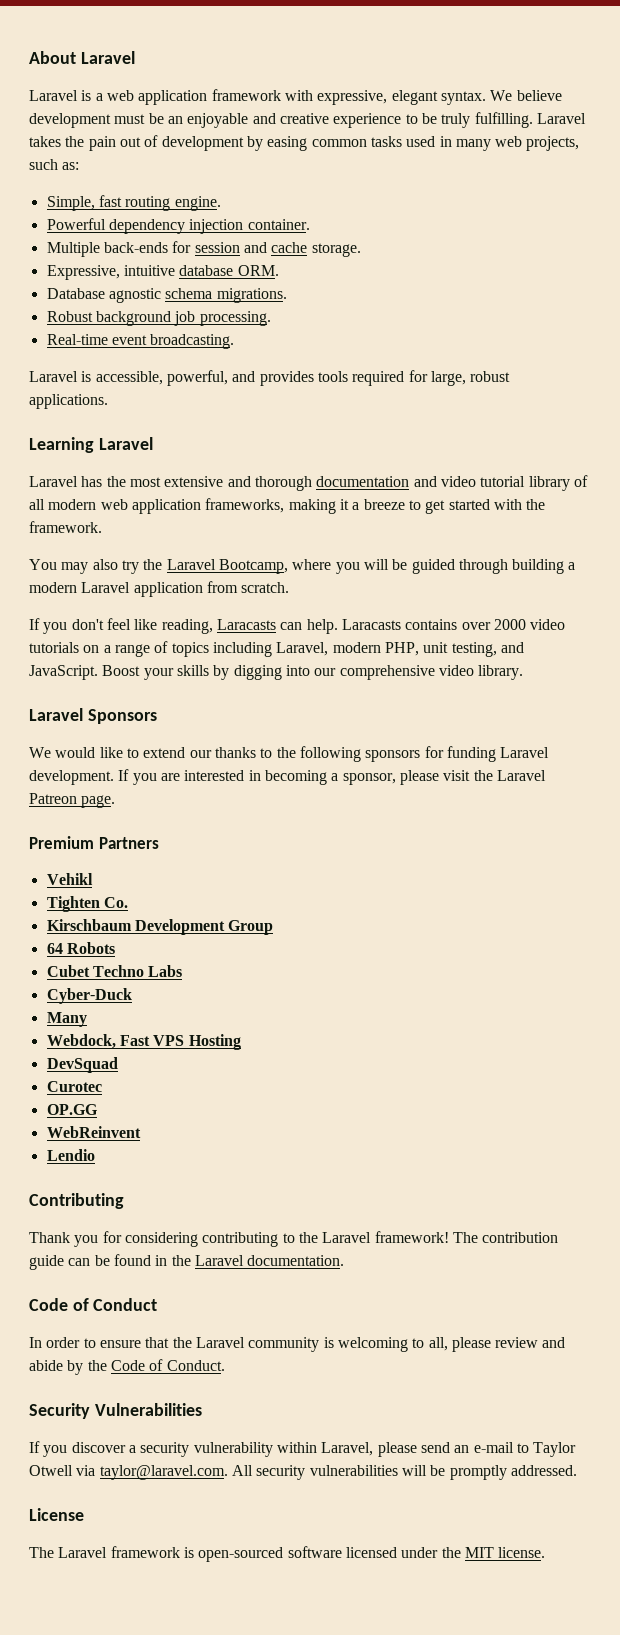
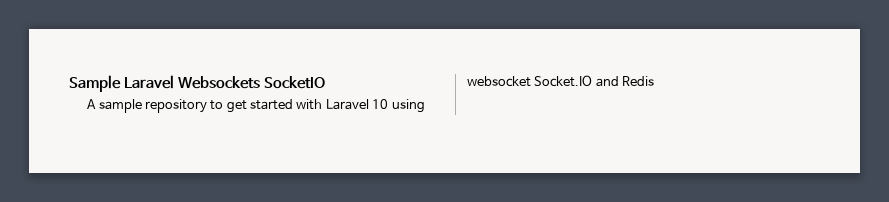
- About Laravel
- Laravel is a web application framework with expressive, elegant syntax. We believe development must be an enjoyable and creative experience to be truly fulfilling. Laravel takes the pain out of development by easing common tasks used in many web projects, such as:
- Simple, fast routing engine.
- Powerful dependency injection container.
- Multiple back-ends for session and cache storage.
- Expressive, intuitive database ORM.
- Database agnostic schema migrations.
- Robust background job processing.
- Real-time event broadcasting.
- Laravel is accessible, powerful, and provides tools required for large, robust applications.
- Learning Laravel
- Laravel has the most extensive and thorough documentation and video tutorial library of all modern web application frameworks, making it a breeze to get started with the framework.
- You may also try the Laravel Bootcamp, where you will be guided through building a modern Laravel application from scratch.
- If you don't feel like reading, Laracasts can help. Laracasts contains over 2000 video tutorials on a range of topics including Laravel, modern PHP, unit testing, and JavaScript. Boost your skills by digging into our comprehensive video library.
- Laravel Sponsors
- We would like to extend our thanks to the following sponsors for funding Laravel development. If you are interested in becoming a sponsor, please visit the Laravel Patreon page.
- Premium Partners
- Vehikl
- Tighten Co.
- Kirschbaum Development Group
- 64 Robots
- Cubet Techno Labs
- Cyber-Duck
- Many
- Webdock, Fast VPS Hosting
- DevSquad
- Curotec
- OP.GG
- WebReinvent
- Lendio
- Contributing
- Thank you for considering contributing to the Laravel framework! The contribution guide can be found in the Laravel documentation.
- Code of Conduct
- In order to ensure that the Laravel community is welcoming to all, please review and abide by the Code of Conduct.
- Security Vulnerabilities
- If you discover a security vulnerability within Laravel, please send an e-mail to Taylor Otwell via taylor@laravel.com. All security vulnerabilities will be promptly addressed.
- License
- The Laravel framework is open-sourced software licensed under the MIT license.
+ Sample Laravel Websockets SocketIO
+ A sample repository to get started with Laravel 10 using websocket Socket.IO and Redis

